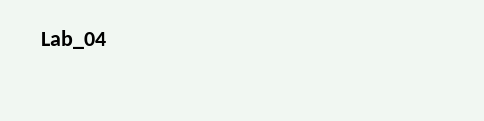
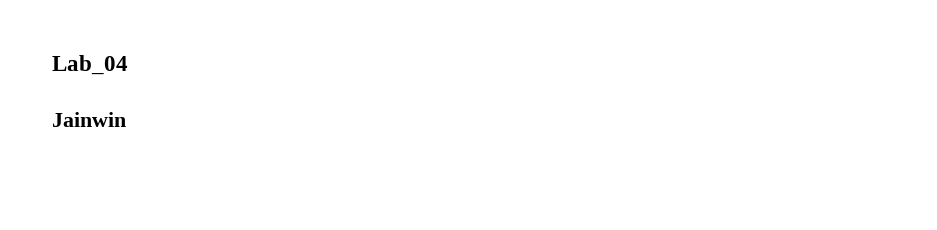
+ Jainwin

